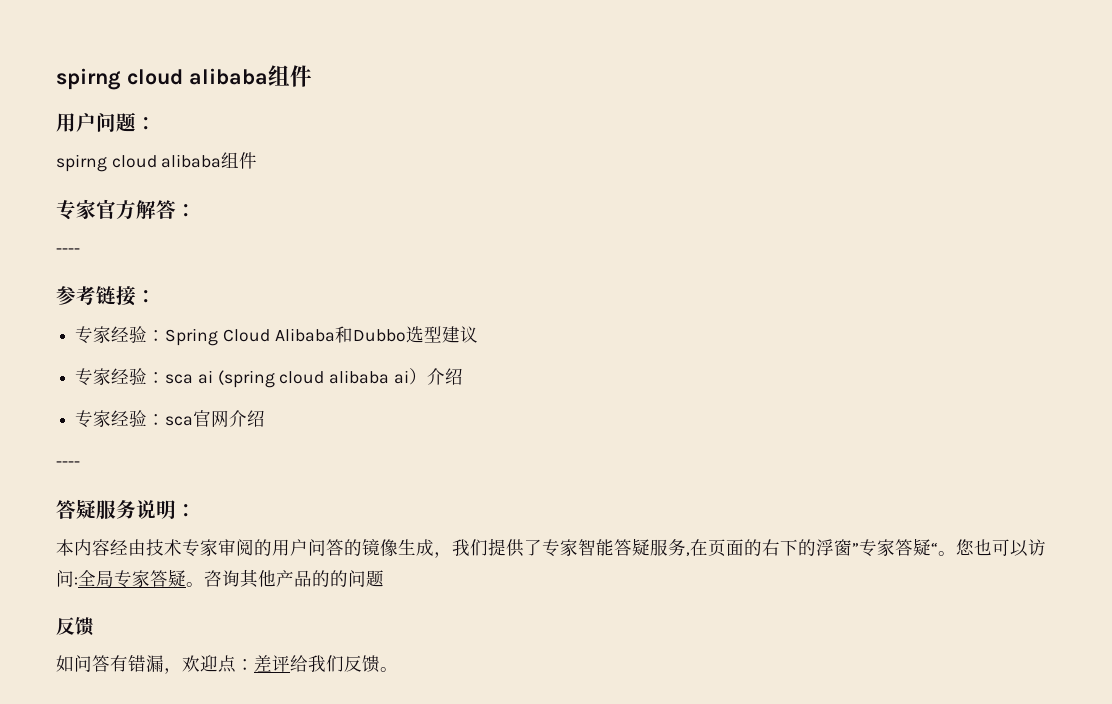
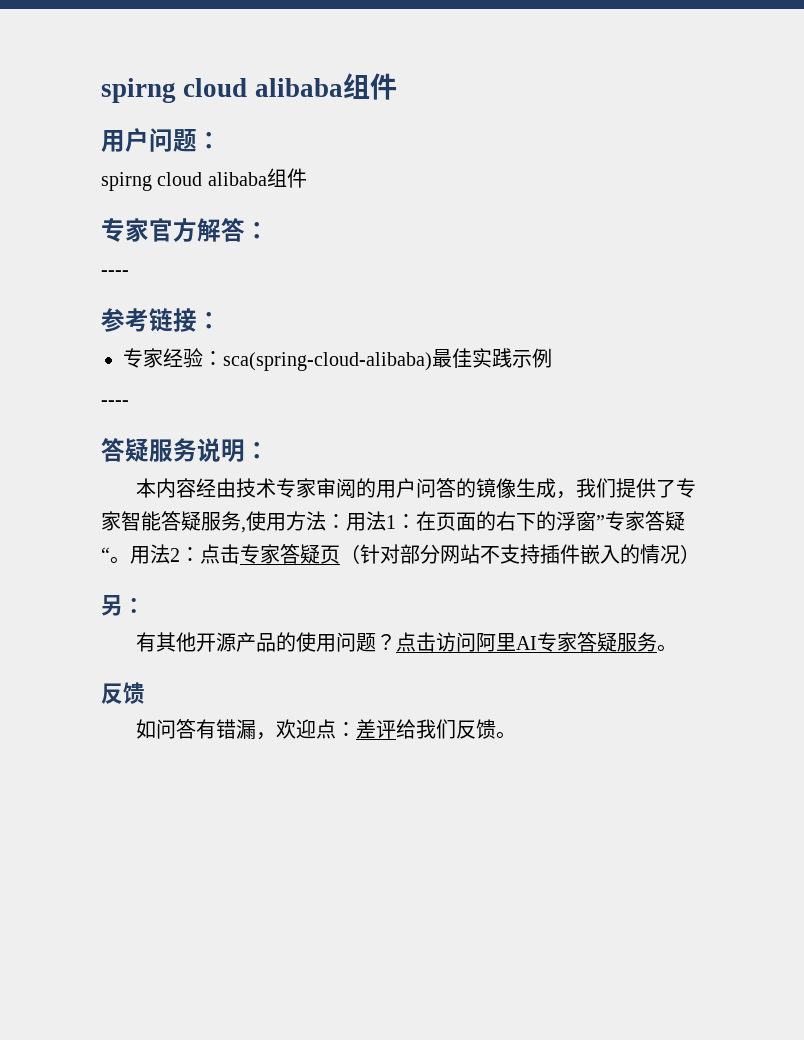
- 专家经验：Spring Cloud Alibaba和Dubbo选型建议
- 专家经验：sca ai (spring cloud alibaba ai）介绍
- 专家经验：sca官网介绍
+ 专家经验：sca(spring-cloud-alibaba)最佳实践示例
- 本内容经由技术专家审阅的用户问答的镜像生成，我们提供了专家智能答疑服务,在页面的右下的浮窗”专家答疑“。
+ 本内容经由技术专家审阅的用户问答的镜像生成，我们提供了专家智能答疑服务,使用方法：用法1：在页面的右下的浮窗”专家答疑“。
- 您也可以访问:全局专家答疑。咨询其他产品的的问题
+ 用法2：点击专家答疑页（针对部分网站不支持插件嵌入的情况）
+ 另：
+ 有其他开源产品的使用问题？点击访问阿里AI专家答疑服务。

